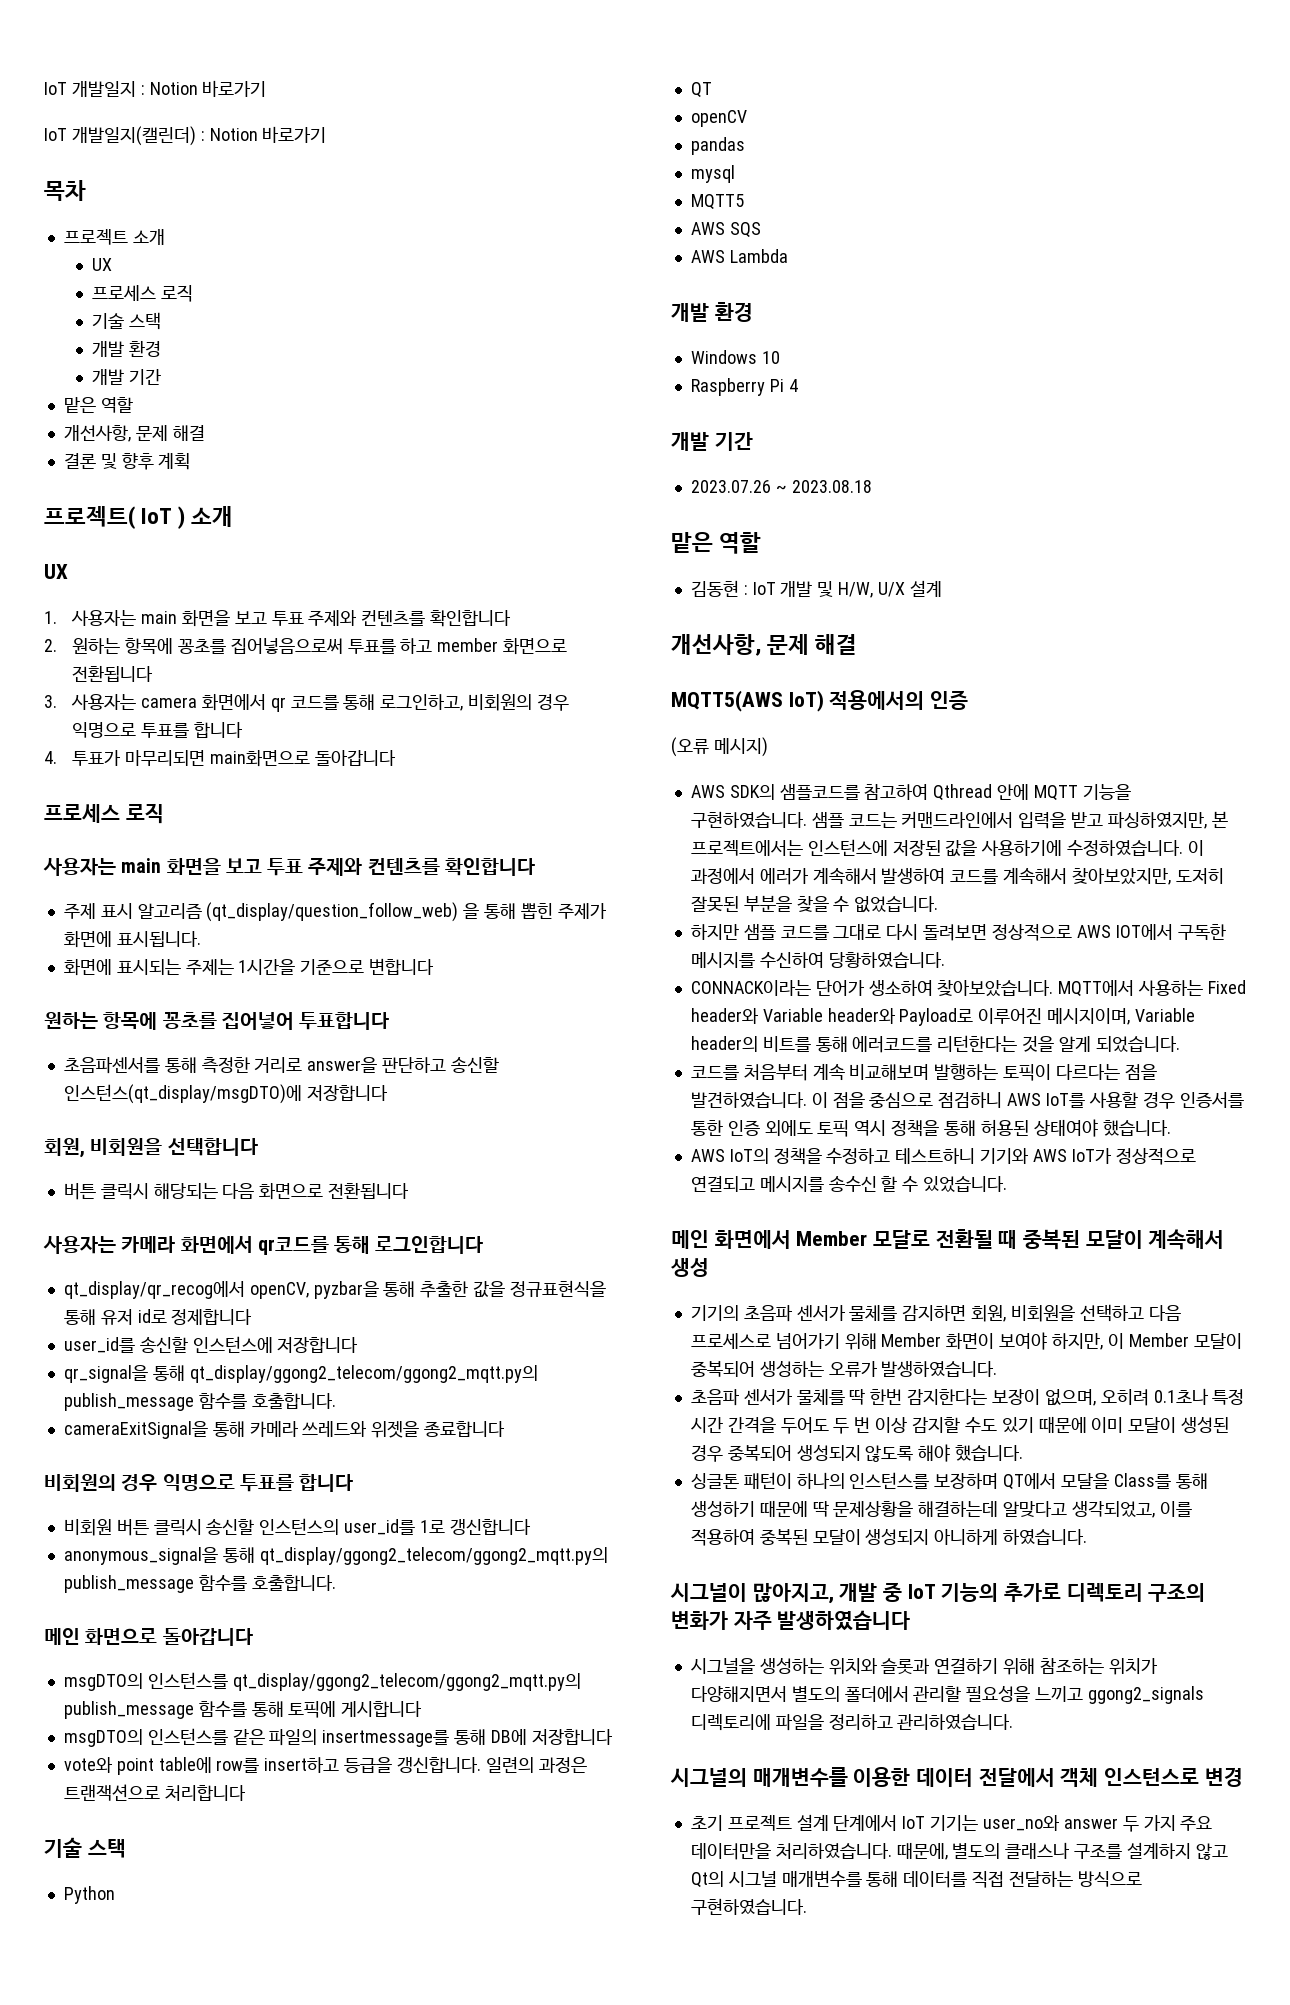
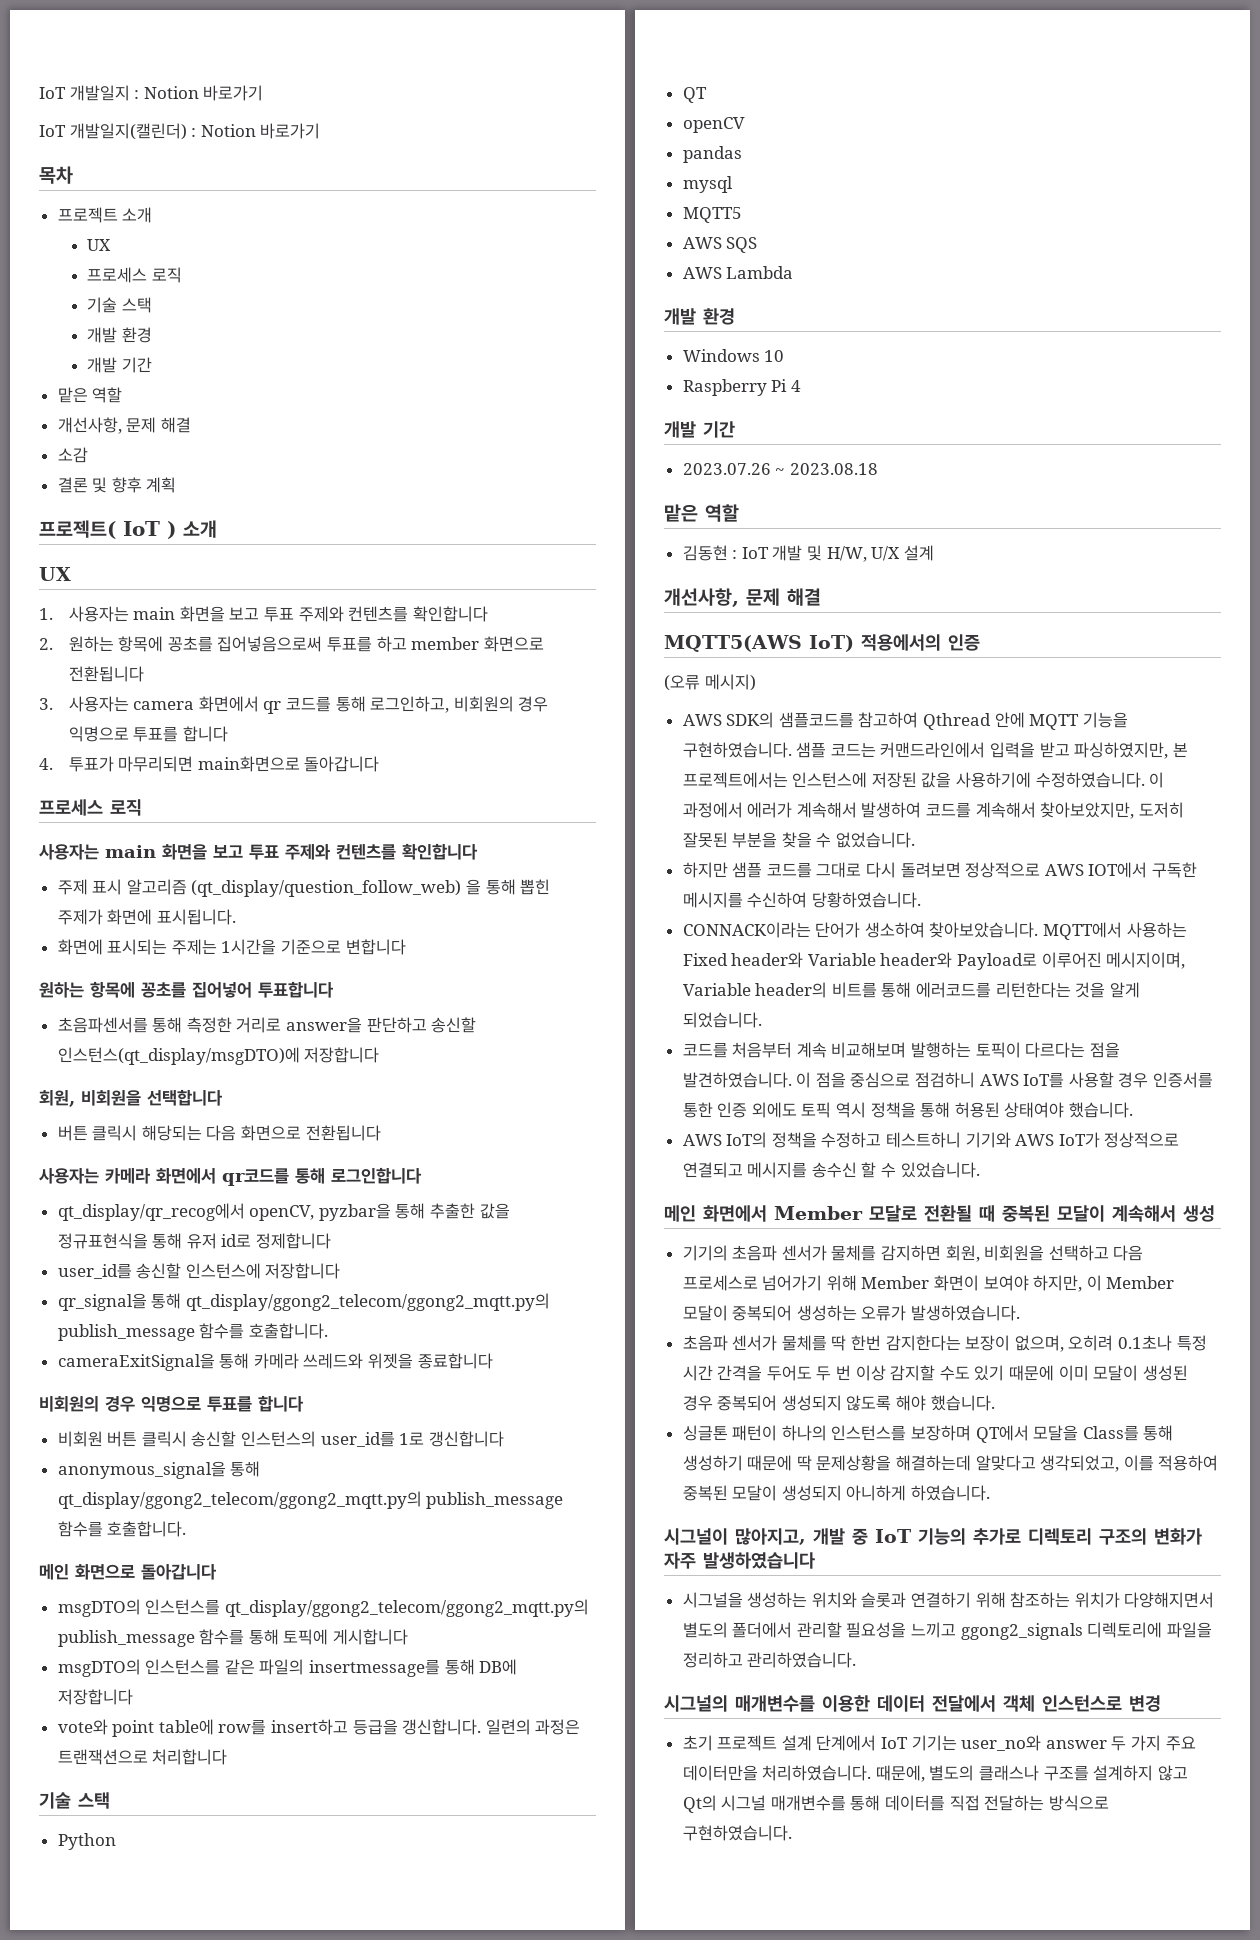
+ 소감

